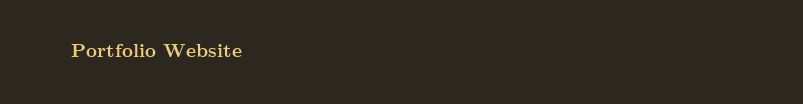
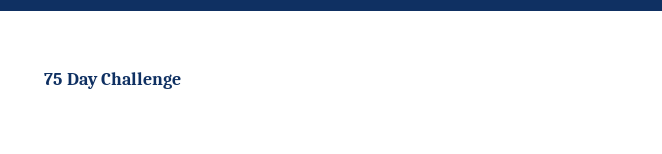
- Portfolio Website
+ 75 Day Challenge

